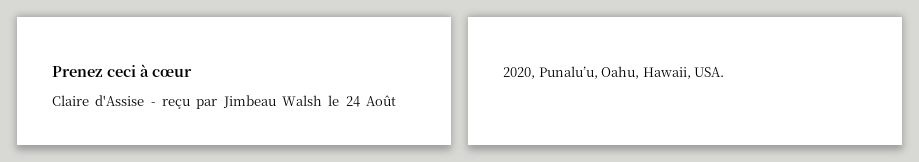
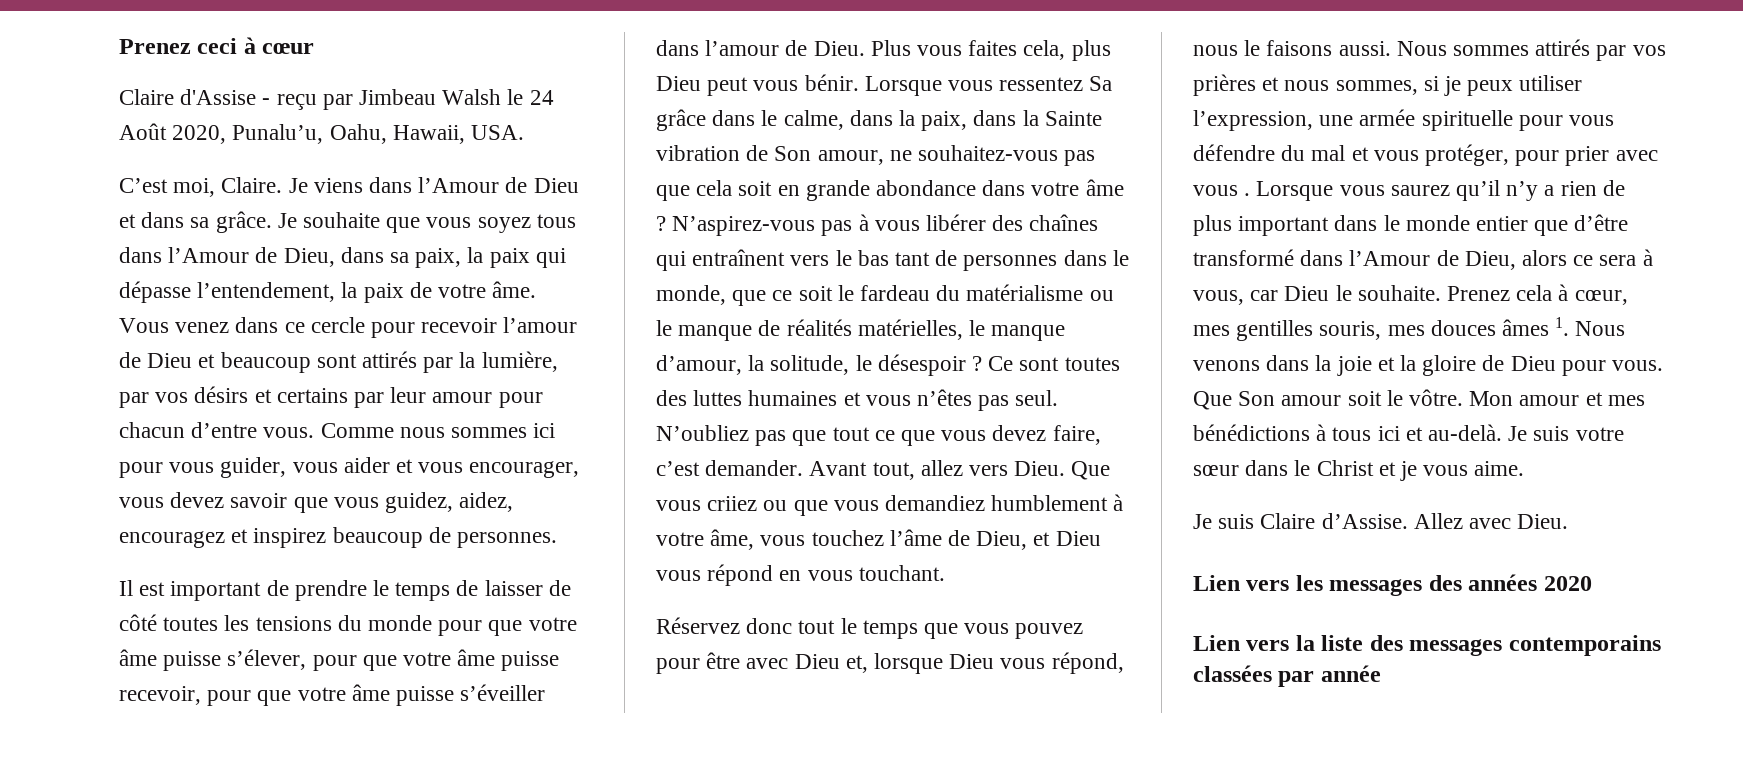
+ C’est moi, Claire. Je viens dans l’Amour de Dieu et dans sa grâce. Je souhaite que vous soyez tous dans l’Amour de Dieu, dans sa paix, la paix qui dépasse l’entendement, la paix de votre âme. Vous venez dans ce cercle pour recevoir l’amour de Dieu et beaucoup sont attirés par la lumière, par vos désirs et certains par leur amour pour chacun d’entre vous. Comme nous sommes ici pour vous guider, vous aider et vous encourager, vous devez savoir que vous guidez, aidez, encouragez et inspirez beaucoup de personnes.
+ Il est important de prendre le temps de laisser de côté toutes les tensions du monde pour que votre âme puisse s’élever, pour que votre âme puisse recevoir, pour que votre âme puisse s’éveiller dans l’amour de Dieu. Plus vous faites cela, plus Dieu peut vous bénir. Lorsque vous ressentez Sa grâce dans le calme, dans la paix, dans la Sainte vibration de Son amour, ne souhaitez-vous pas que cela soit en grande abondance dans votre âme ? N’aspirez-vous pas à vous libérer des chaînes qui entraînent vers le bas tant de personnes dans le monde, que ce soit le fardeau du matérialisme ou le manque de réalités matérielles, le manque d’amour, la solitude, le désespoir ? Ce sont toutes des luttes humaines et vous n’êtes pas seul. N’oubliez pas que tout ce que vous devez faire, c’est demander. Avant tout, allez vers Dieu. Que vous criiez ou que vous demandiez humblement à votre âme, vous touchez l’âme de Dieu, et Dieu vous répond en vous touchant.
+ Réservez donc tout le temps que vous pouvez pour être avec Dieu et, lorsque Dieu vous répond, nous le faisons aussi. Nous sommes attirés par vos prières et nous sommes, si je peux utiliser l’expression, une armée spirituelle pour vous défendre du mal et vous protéger, pour prier avec vous . Lorsque vous saurez qu’il n’y a rien de plus important dans le monde entier que d’être transformé dans l’Amour de Dieu, alors ce sera à vous, car Dieu le souhaite. Prenez cela à cœur, mes gentilles souris, mes douces âmes 1. Nous venons dans la joie et la gloire de Dieu pour vous. Que Son amour soit le vôtre. Mon amour et mes bénédictions à tous ici et au-delà. Je suis votre sœur dans le Christ et je vous aime.
+ Je suis Claire d’Assise. Allez avec Dieu.
+ Lien vers les messages des années 2020
+ Lien vers la liste des messages contemporains classées par année

